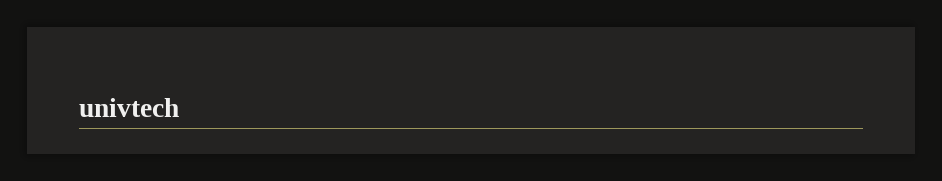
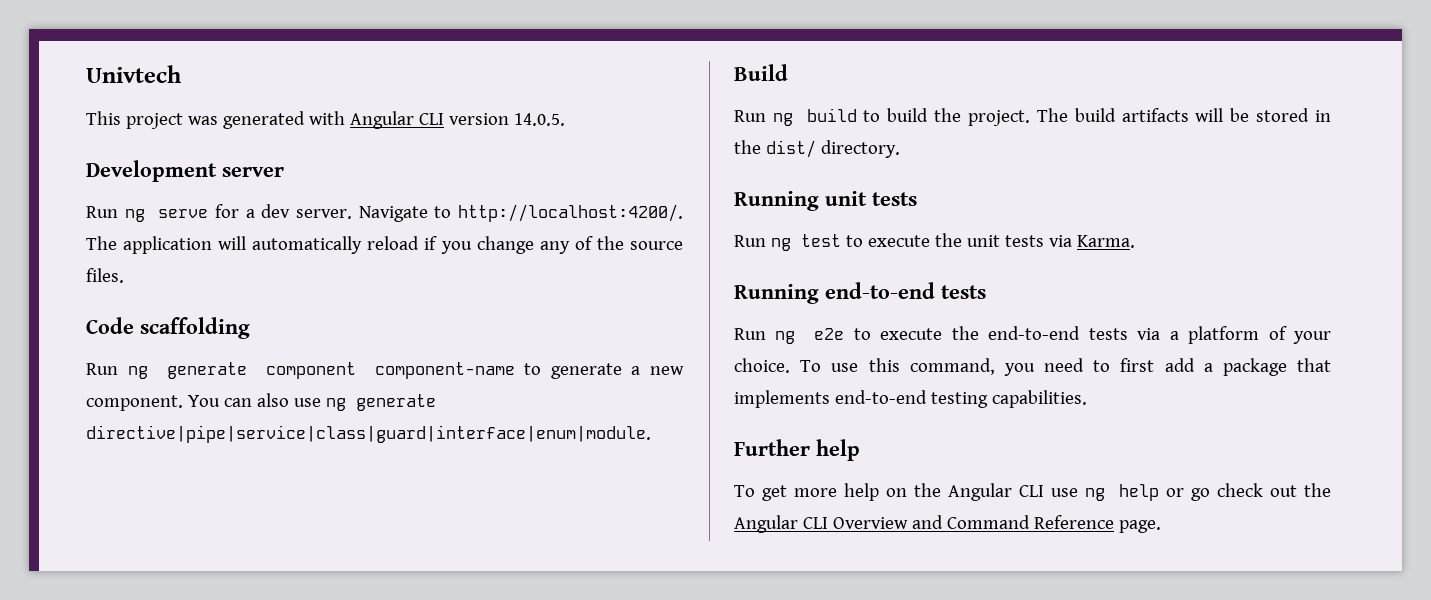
- univtech
+ Univtech
+ This project was generated with Angular CLI version 14.0.5.
+ Development server
+ Run ng serve for a dev server. Navigate to http://localhost:4200/. The application will automatically reload if you change any of the source files.
+ Code scaffolding
+ Run ng generate component component-name to generate a new component. You can also use ng generate directive|pipe|service|class|guard|interface|enum|module.
+ Build
+ Run ng build to build the project. The build artifacts will be stored in the dist/ directory.
+ Running unit tests
+ Run ng test to execute the unit tests via Karma.
+ Running end-to-end tests
+ Run ng e2e to execute the end-to-end tests via a platform of your choice. To use this command, you need to first add a package that implements end-to-end testing capabilities.
+ Further help
+ To get more help on the Angular CLI use ng help or go check out the Angular CLI Overview and Command Reference page.

